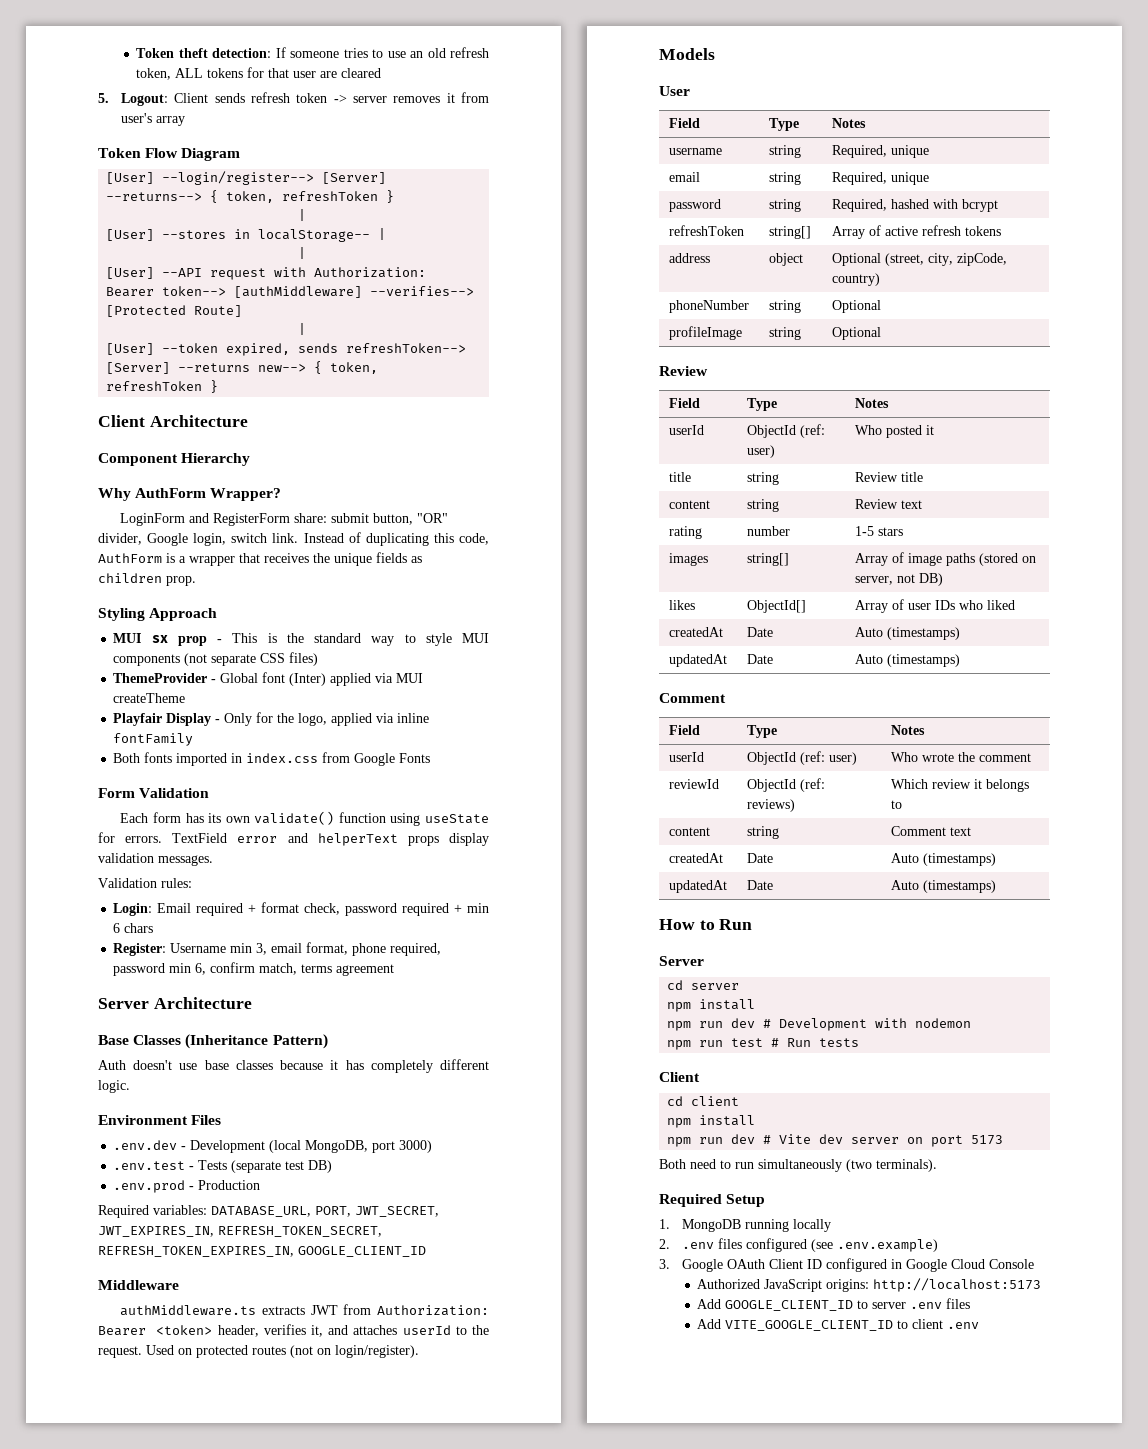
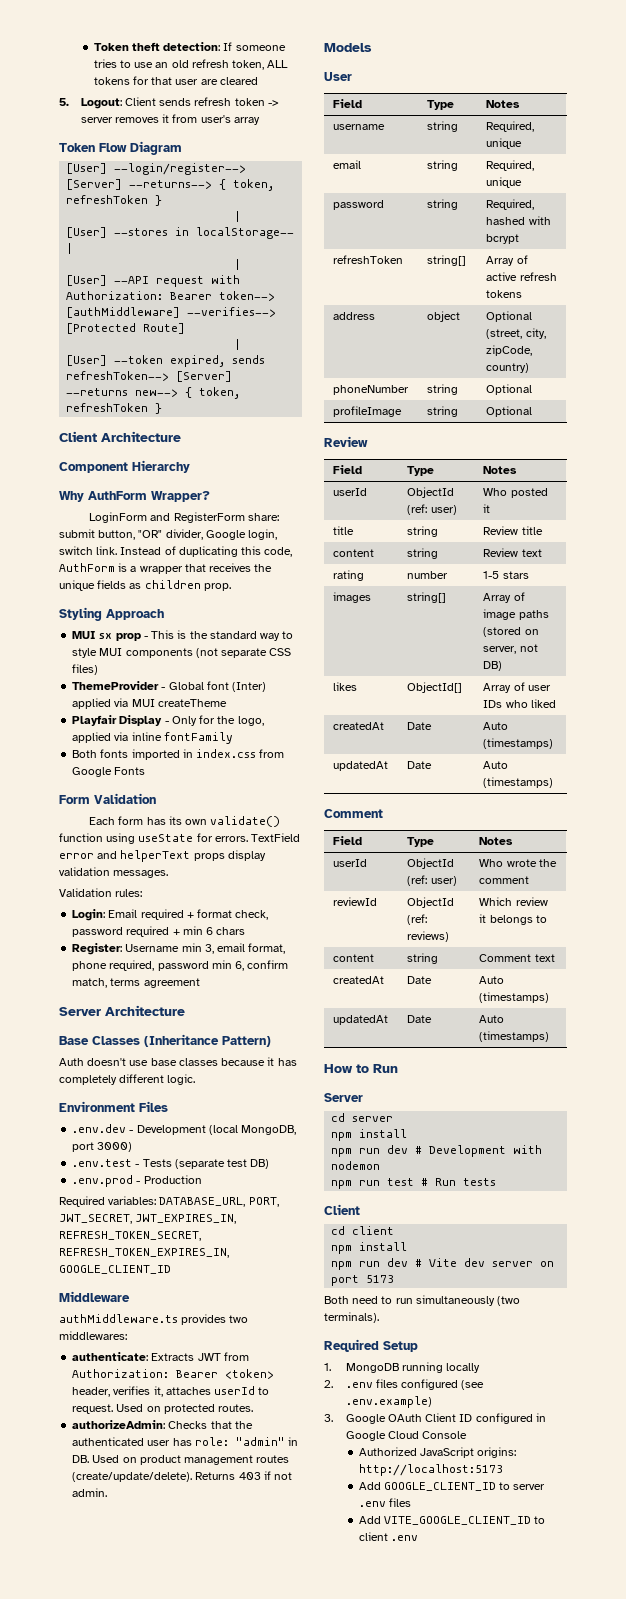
- authMiddleware.ts extracts JWT from Authorization: Bearer <token> header, verifies it, and attaches userId to the request.
+ authMiddleware.ts provides two middlewares:
+ authenticate: Extracts JWT from Authorization: Bearer <token> header, verifies it, attaches userId to request.
- Used on protected routes (not on login/register).
+ Used on protected routes.
+ authorizeAdmin: Checks that the authenticated user has role: "admin" in DB. Used on product management routes (create/update/delete). Returns 403 if not admin.

